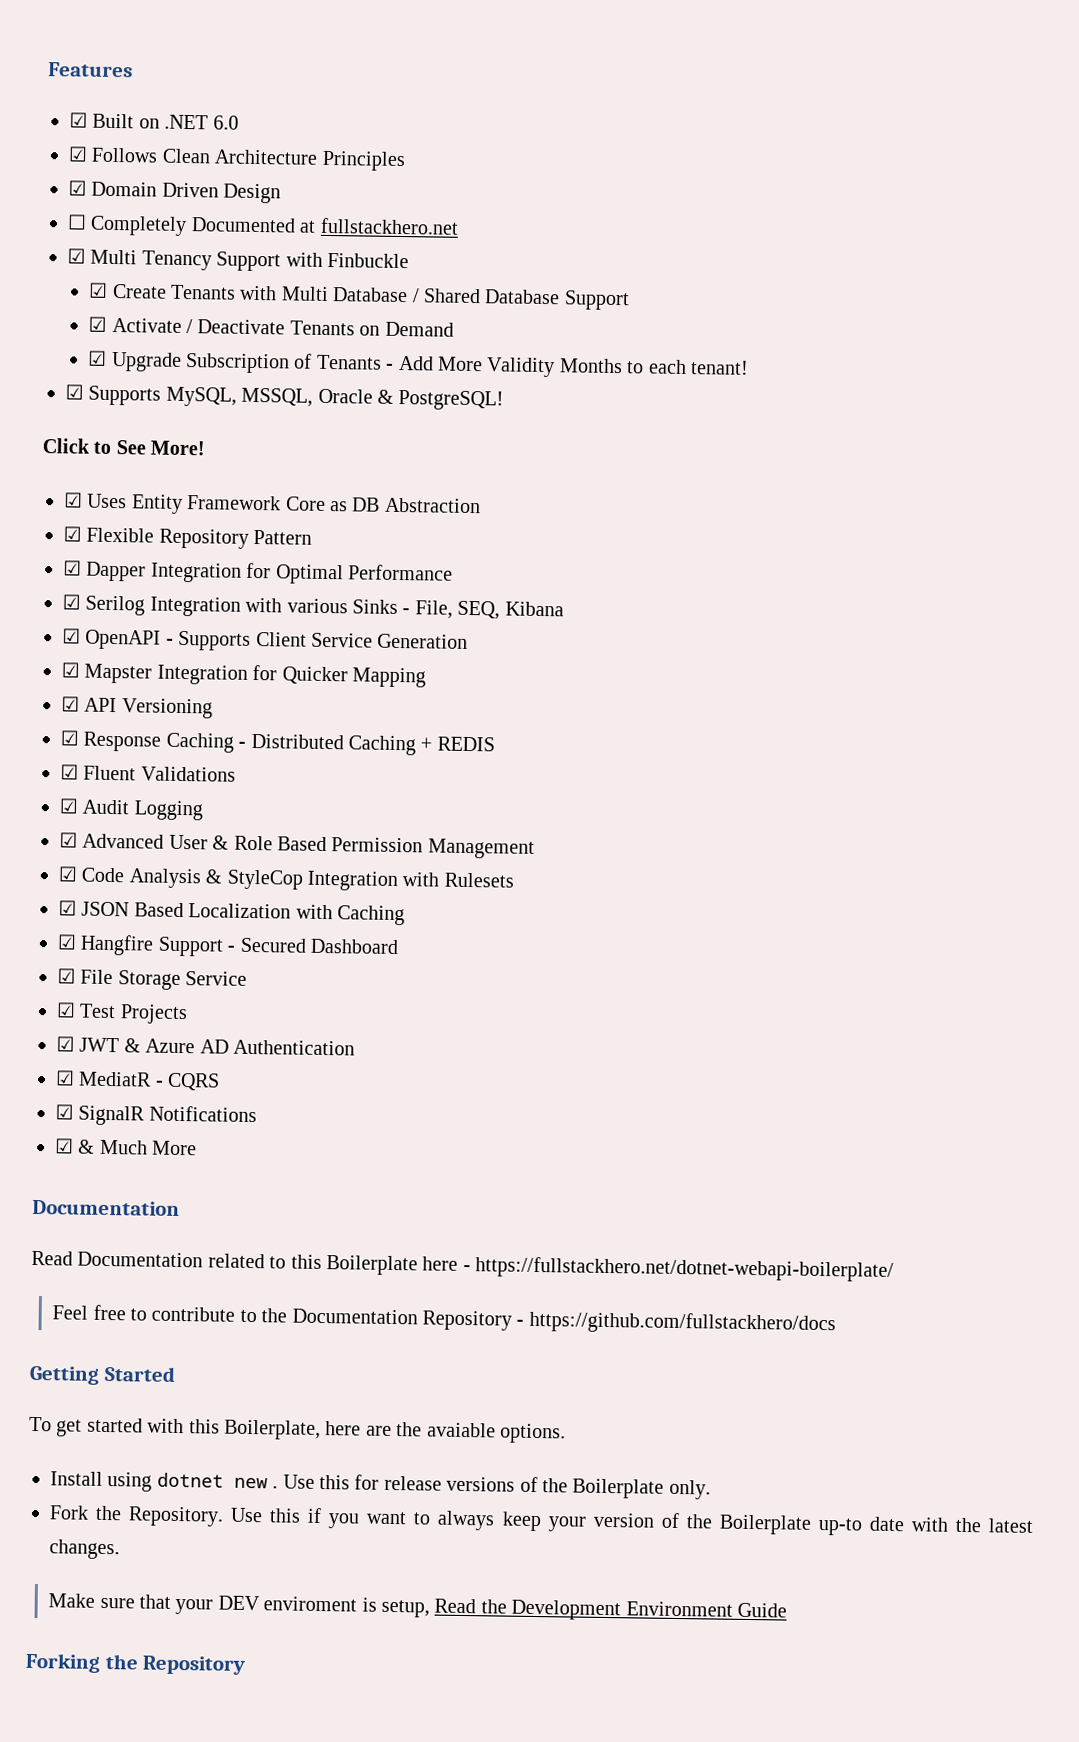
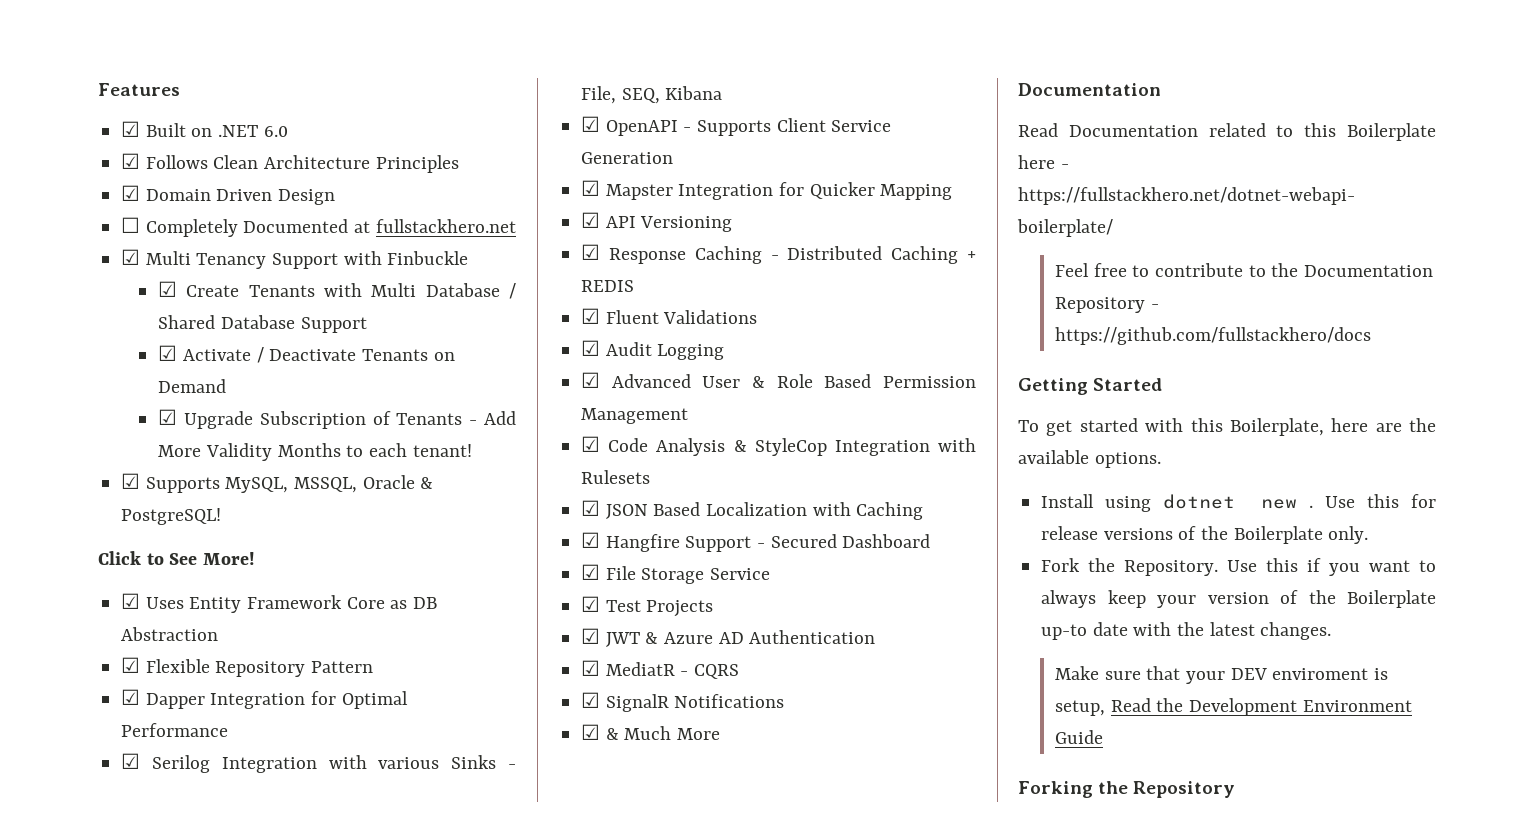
- To get started with this Boilerplate, here are the avaiable options.
+ To get started with this Boilerplate, here are the available options.

